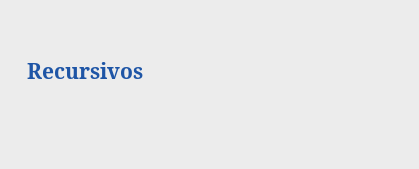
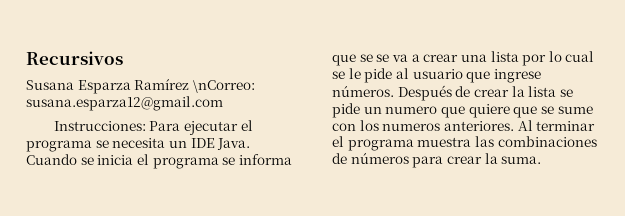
+ Susana Esparza Ramírez \nCorreo: susana.esparza12@gmail.com
+ Instrucciones: Para ejecutar el programa se necesita un IDE Java. Cuando se inicia el programa se informa que se se va a crear una lista por lo cual se le pide al usuario que ingrese números. Después de crear la lista se pide un numero que quiere que se sume con los numeros anteriores. Al terminar el programa muestra las combinaciones de números para crear la suma.

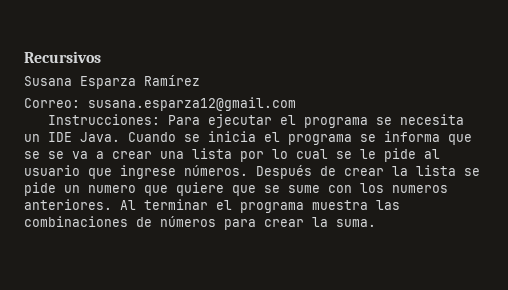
- Susana Esparza Ramírez \nCorreo: susana.esparza12@gmail.com
+ Susana Esparza Ramírez
+ Correo: susana.esparza12@gmail.com

